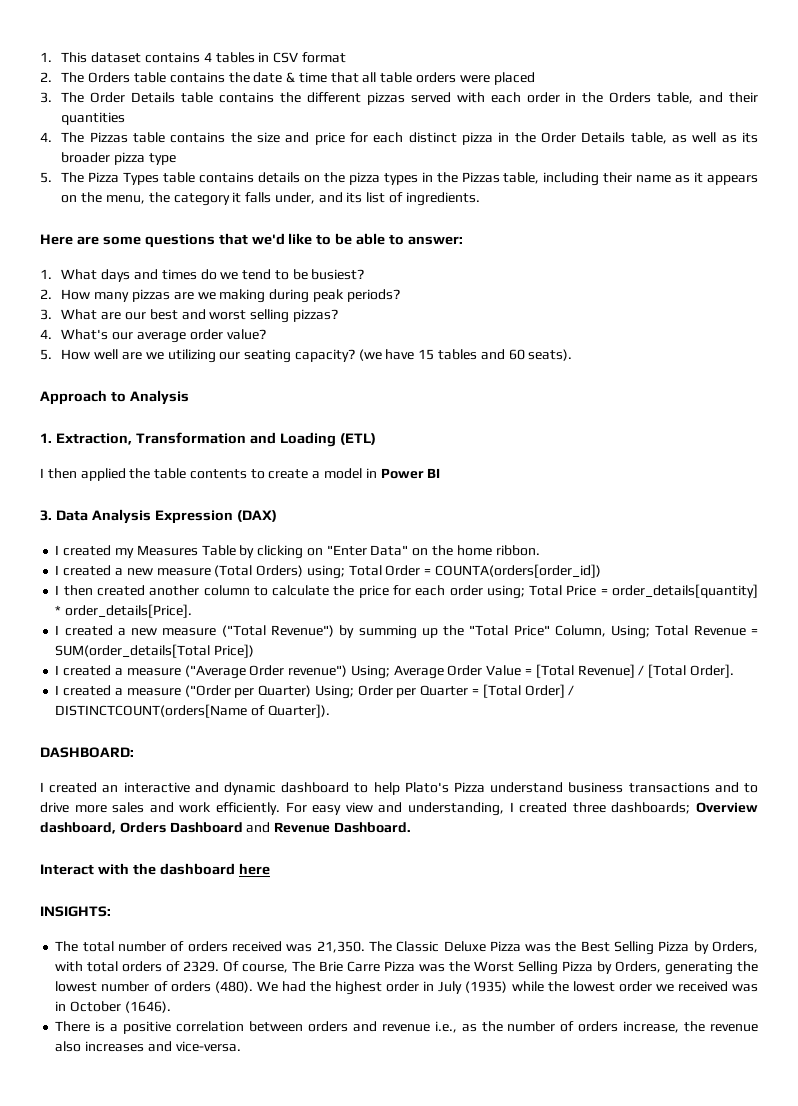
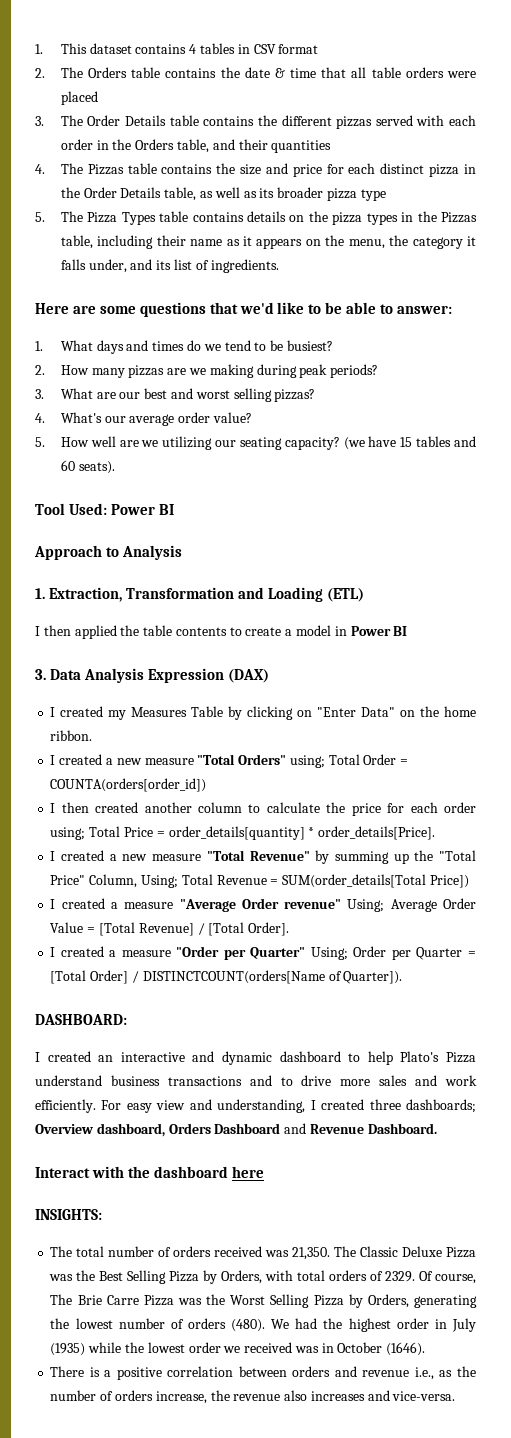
+ Tool Used: Power BI
- I created a new measure (Total Orders) using; Total Order = COUNTA(orders[order_id])
+ I created a new measure "Total Orders" using; Total Order = COUNTA(orders[order_id])
- I created a new measure ("Total Revenue") by summing up the "Total Price" Column, Using; Total Revenue = SUM(order_details[Total Price])
+ I created a new measure "Total Revenue" by summing up the "Total Price" Column, Using; Total Revenue = SUM(order_details[Total Price])
- I created a measure ("Average Order revenue") Using; Average Order Value = [Total Revenue] / [Total Order].
+ I created a measure "Average Order revenue" Using; Average Order Value = [Total Revenue] / [Total Order].
- I created a measure ("Order per Quarter) Using; Order per Quarter = [Total Order] / DISTINCTCOUNT(orders[Name of Quarter]).
+ I created a measure "Order per Quarter" Using; Order per Quarter = [Total Order] / DISTINCTCOUNT(orders[Name of Quarter]).

